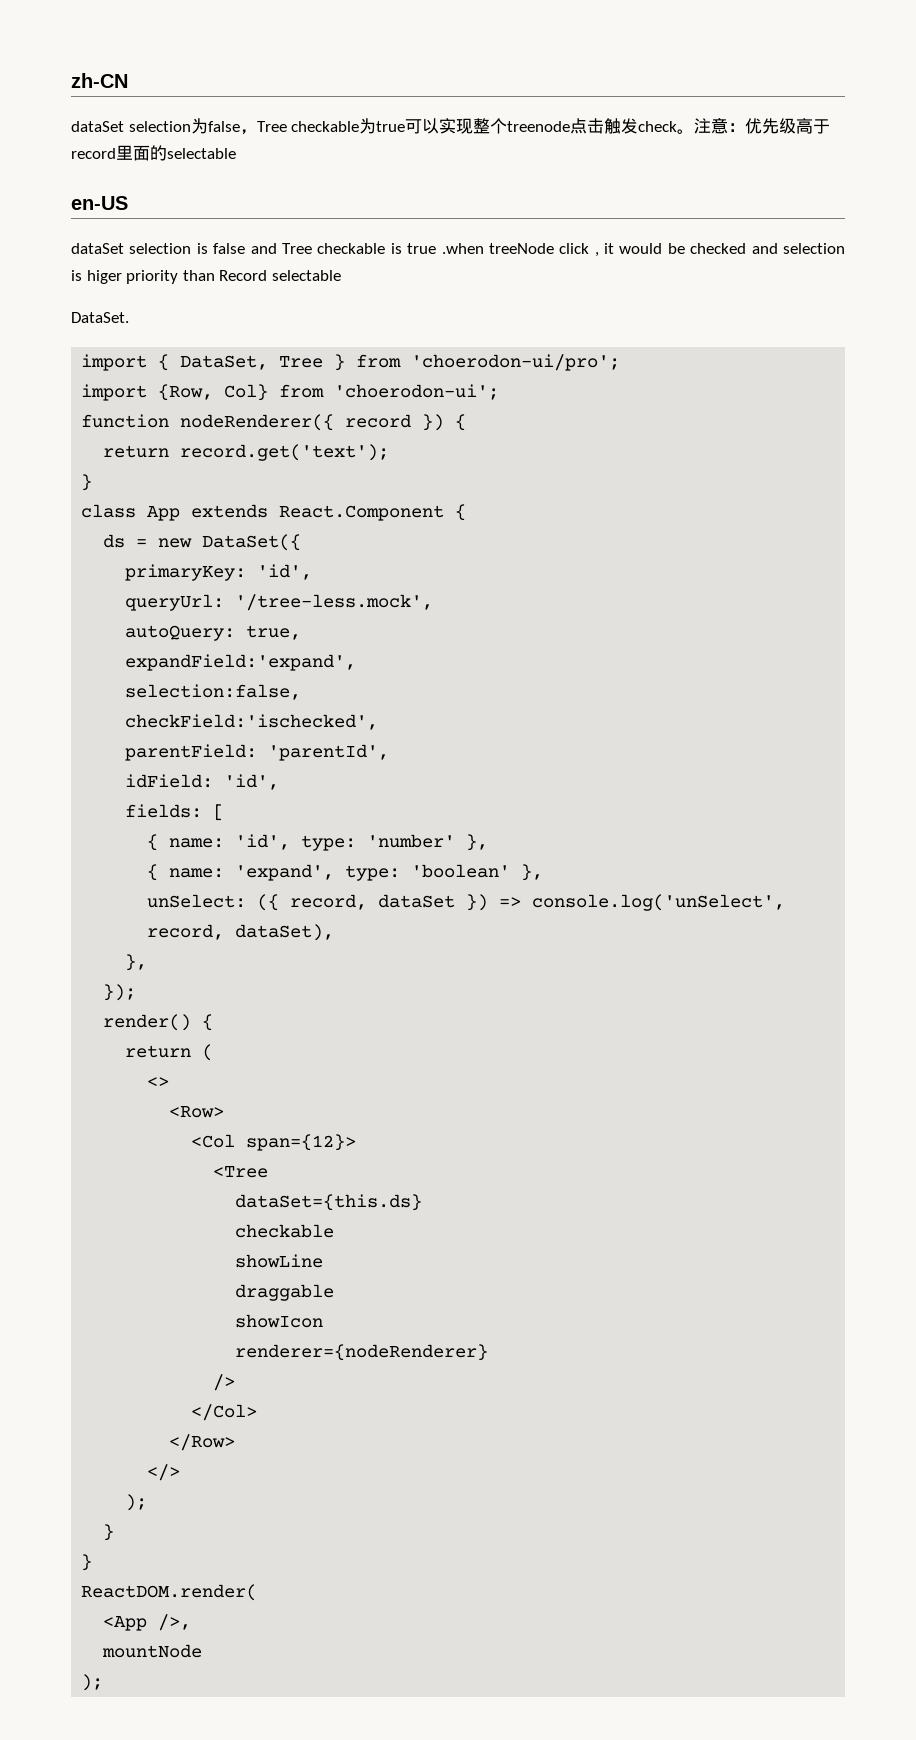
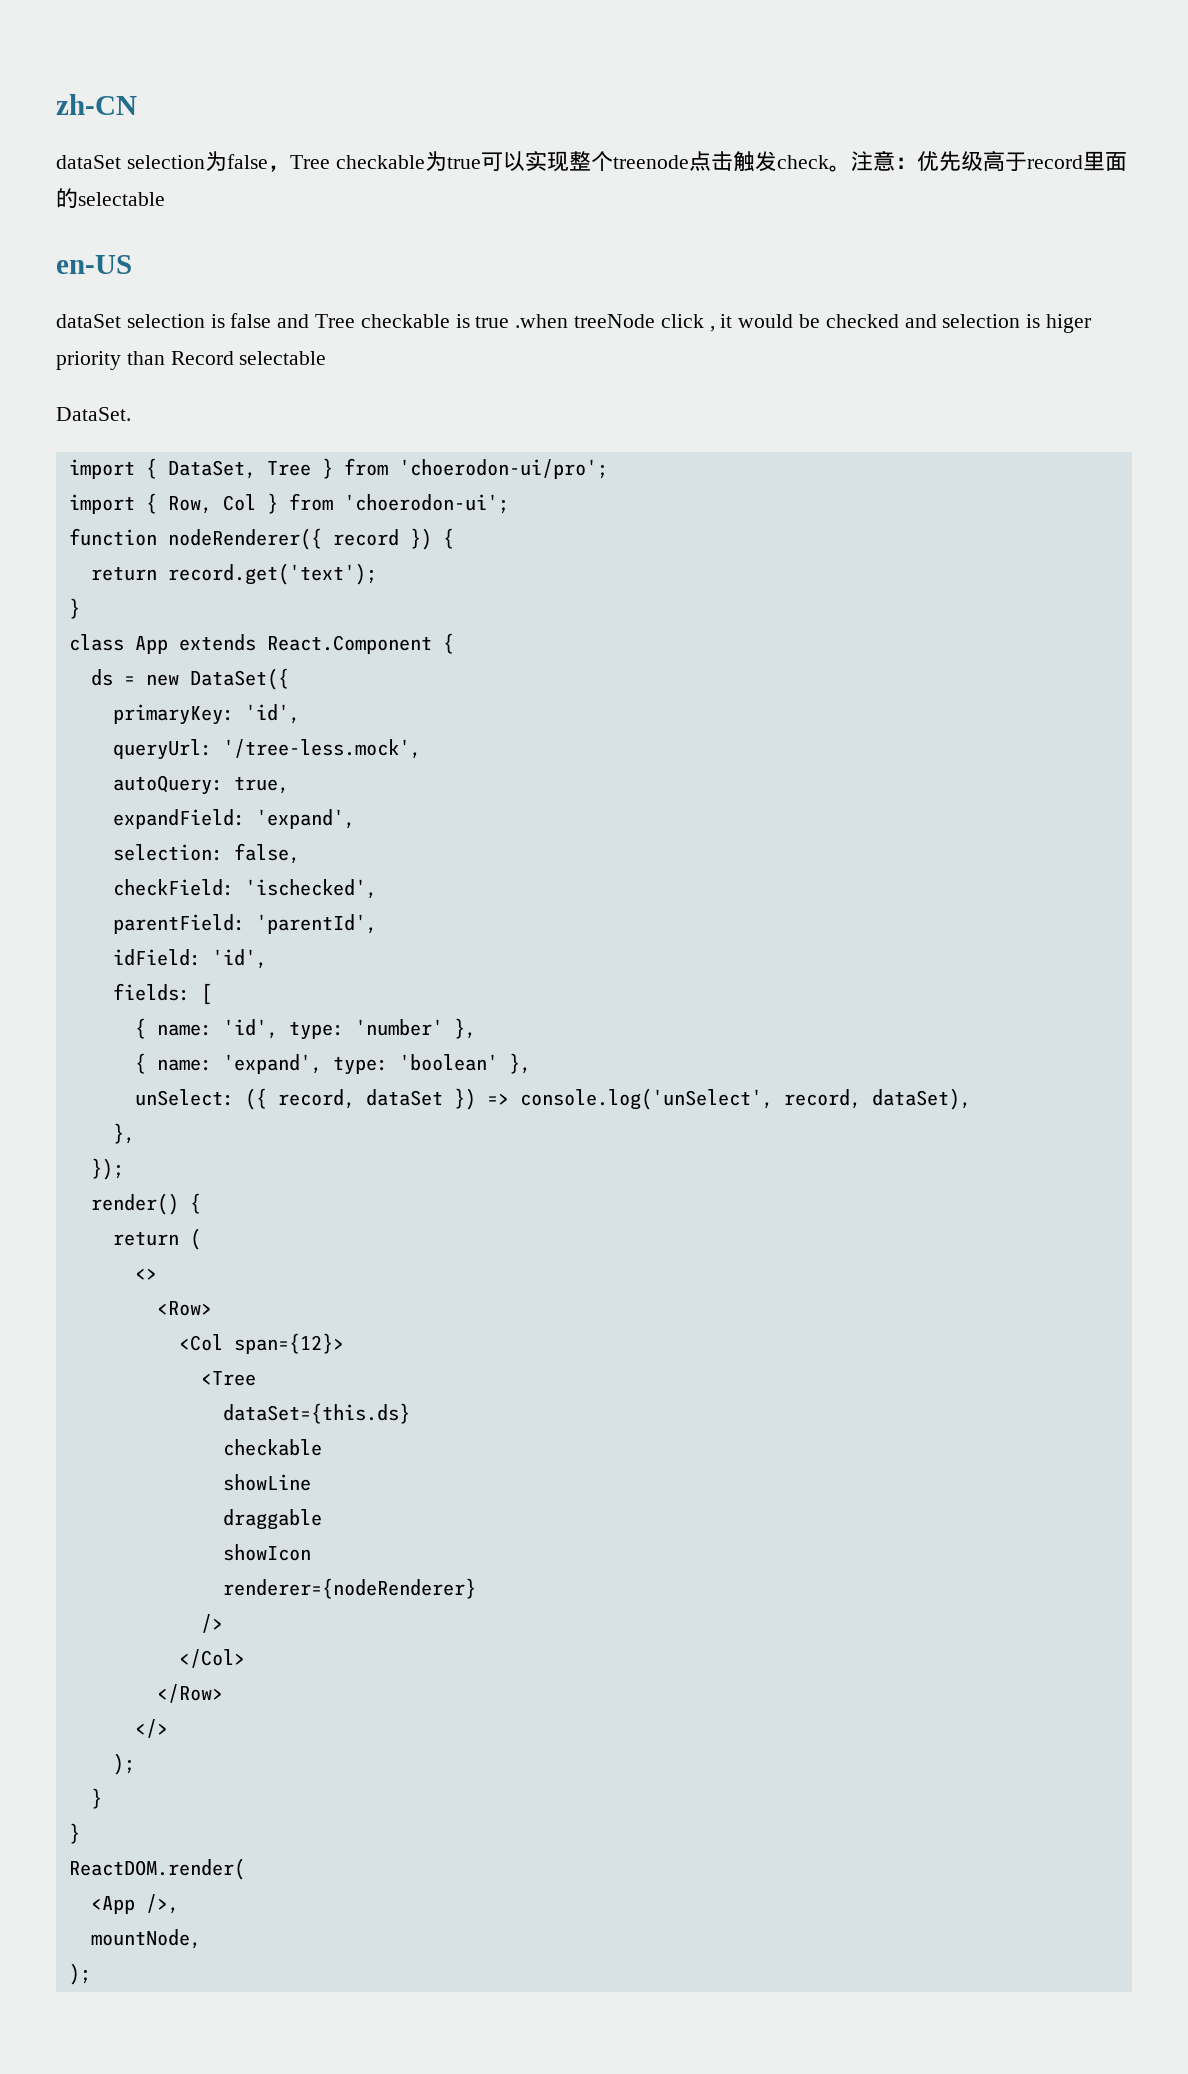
- import {Row, Col} from 'choerodon-ui';
+ import { Row, Col } from 'choerodon-ui';
- expandField:'expand',
- selection:false,
- checkField:'ischecked',
+ expandField: 'expand',
+ selection: false,
+ checkField: 'ischecked',
- mountNode
+ mountNode,

